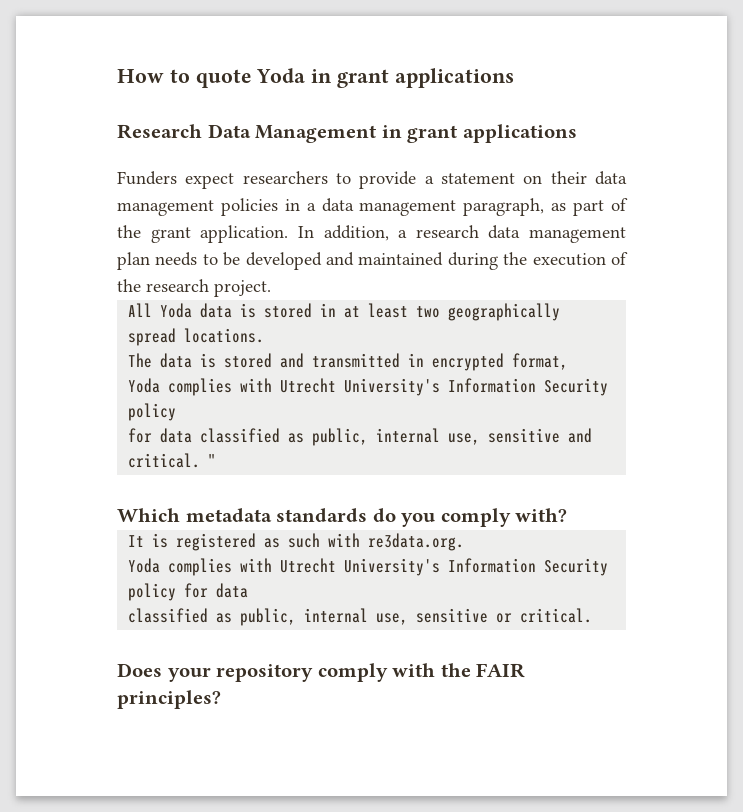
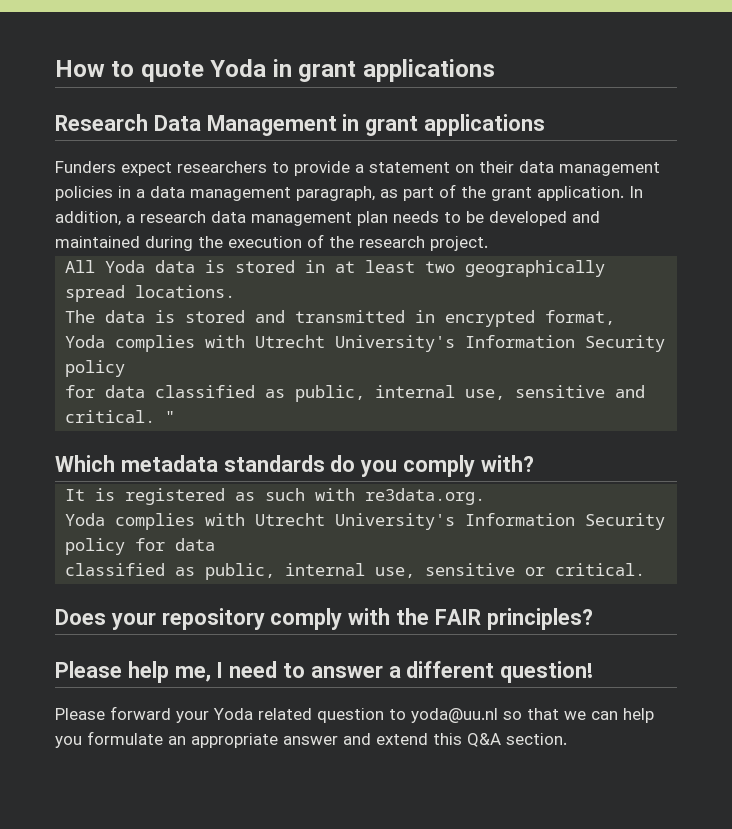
+ Please help me, I need to answer a different question!
+ Please forward your Yoda related question to yoda@uu.nl so that we can help you formulate an appropriate answer and extend this Q&A section.

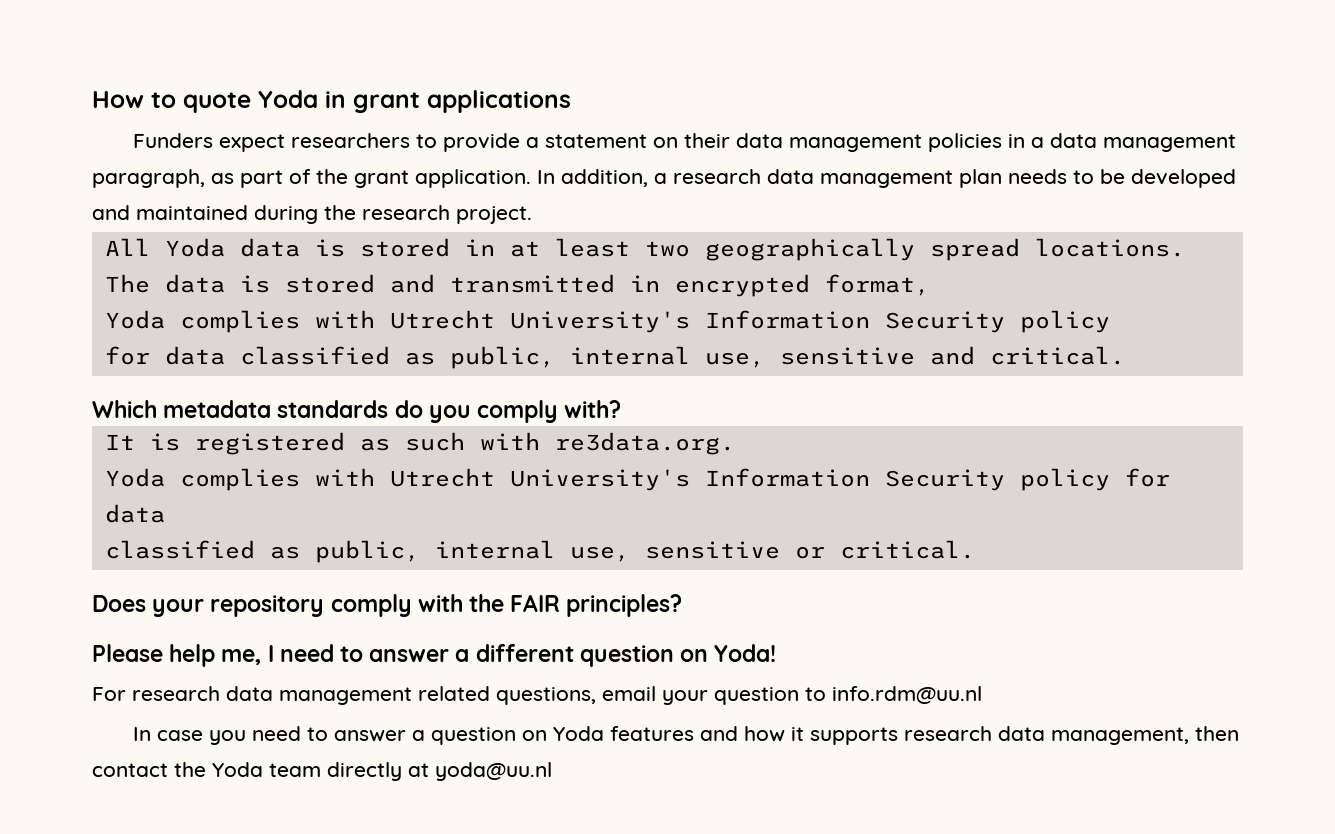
- Research Data Management in grant applications
- In addition, a research data management plan needs to be developed and maintained during the execution of the research project.
+ In addition, a research data management plan needs to be developed and maintained during the research project.
- "
- Please help me, I need to answer a different question!
- Please forward your Yoda related question to yoda@uu.nl so that we can help you formulate an appropriate answer and extend this Q&A section.
+ Please help me, I need to answer a different question on Yoda!
+ For research data management related questions, email your question to info.rdm@uu.nl
+ In case you need to answer a question on Yoda features and how it supports research data management, then contact the Yoda team directly at yoda@uu.nl

